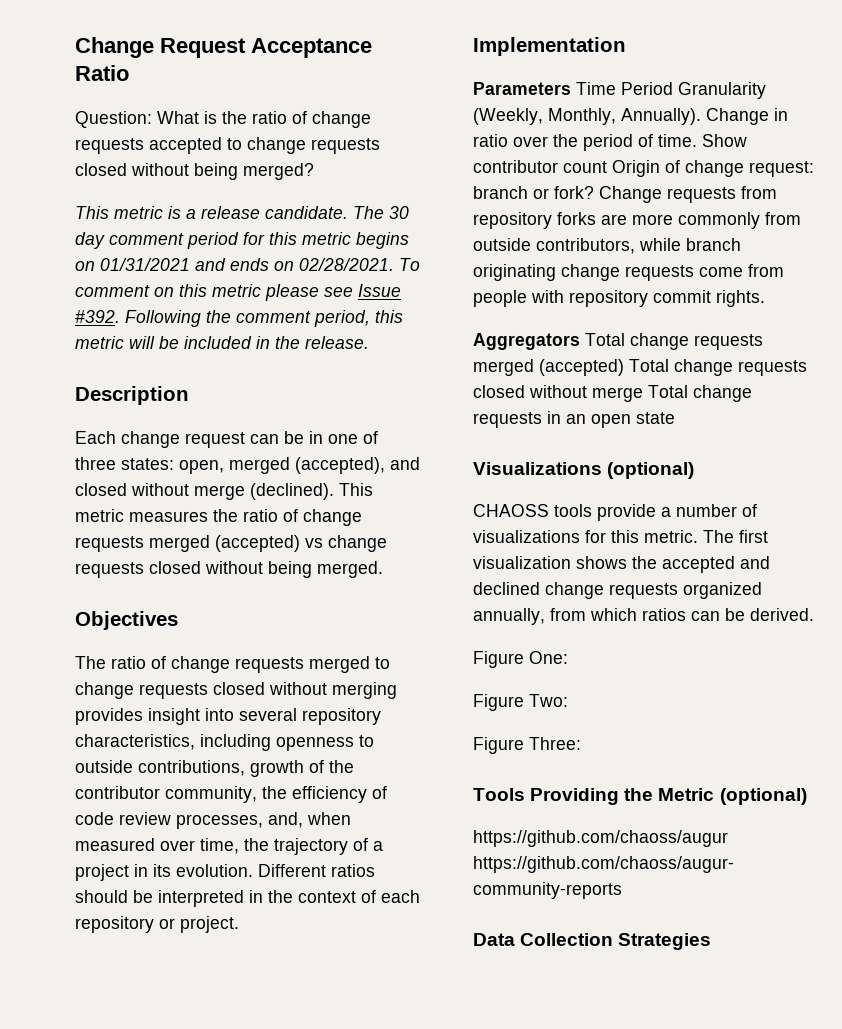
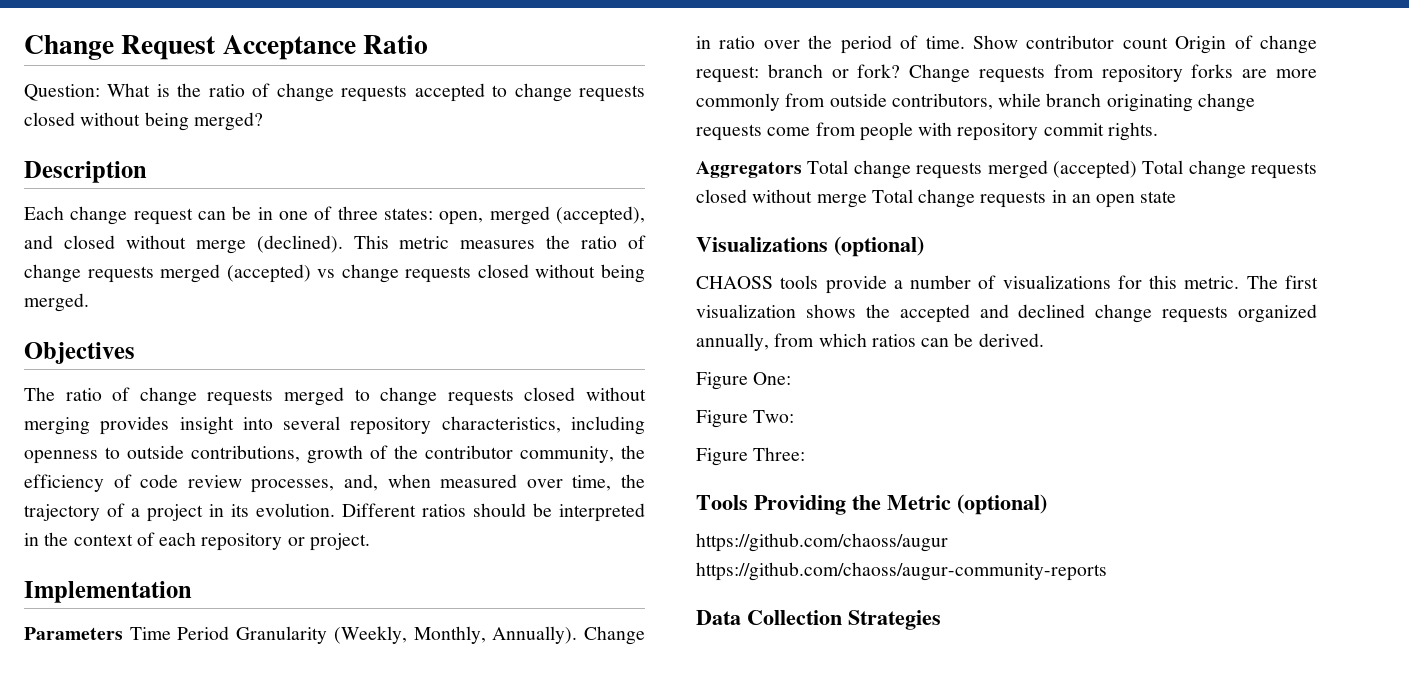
- This metric is a release candidate. The 30 day comment period for this metric begins on 01/31/2021 and ends on 02/28/2021. To comment on this metric please see Issue #392. Following the comment period, this metric will be included in the release.

